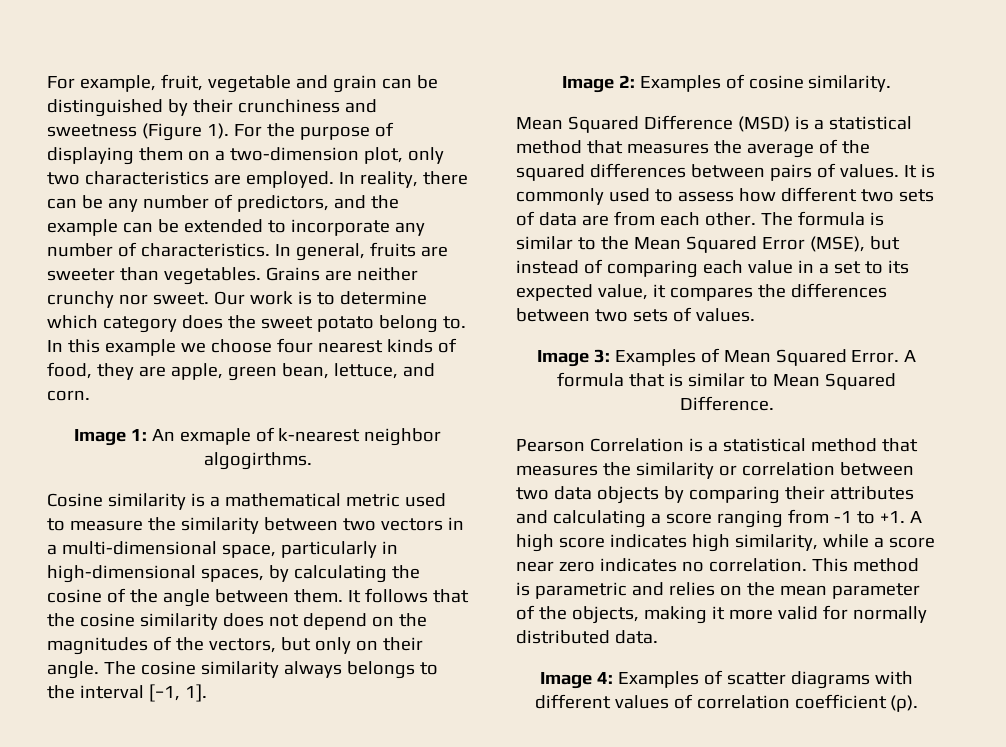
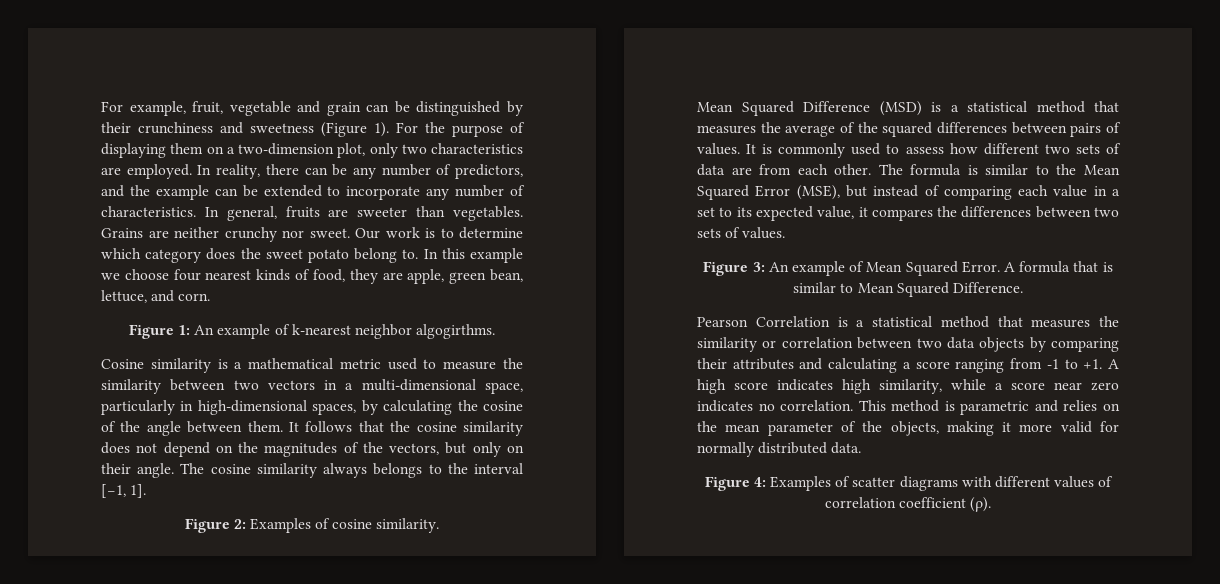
- Image 1: An exmaple of k-nearest neighbor algogirthms.
+ Figure 1: An example of k-nearest neighbor algogirthms.
- Image 2: Examples of cosine similarity.
+ Figure 2: Examples of cosine similarity.
- Image 3: Examples of Mean Squared Error.
+ Figure 3: An example of Mean Squared Error.
- Image 4: Examples of scatter diagrams with different values of correlation coefficient (ρ).
+ Figure 4: Examples of scatter diagrams with different values of correlation coefficient (ρ).

